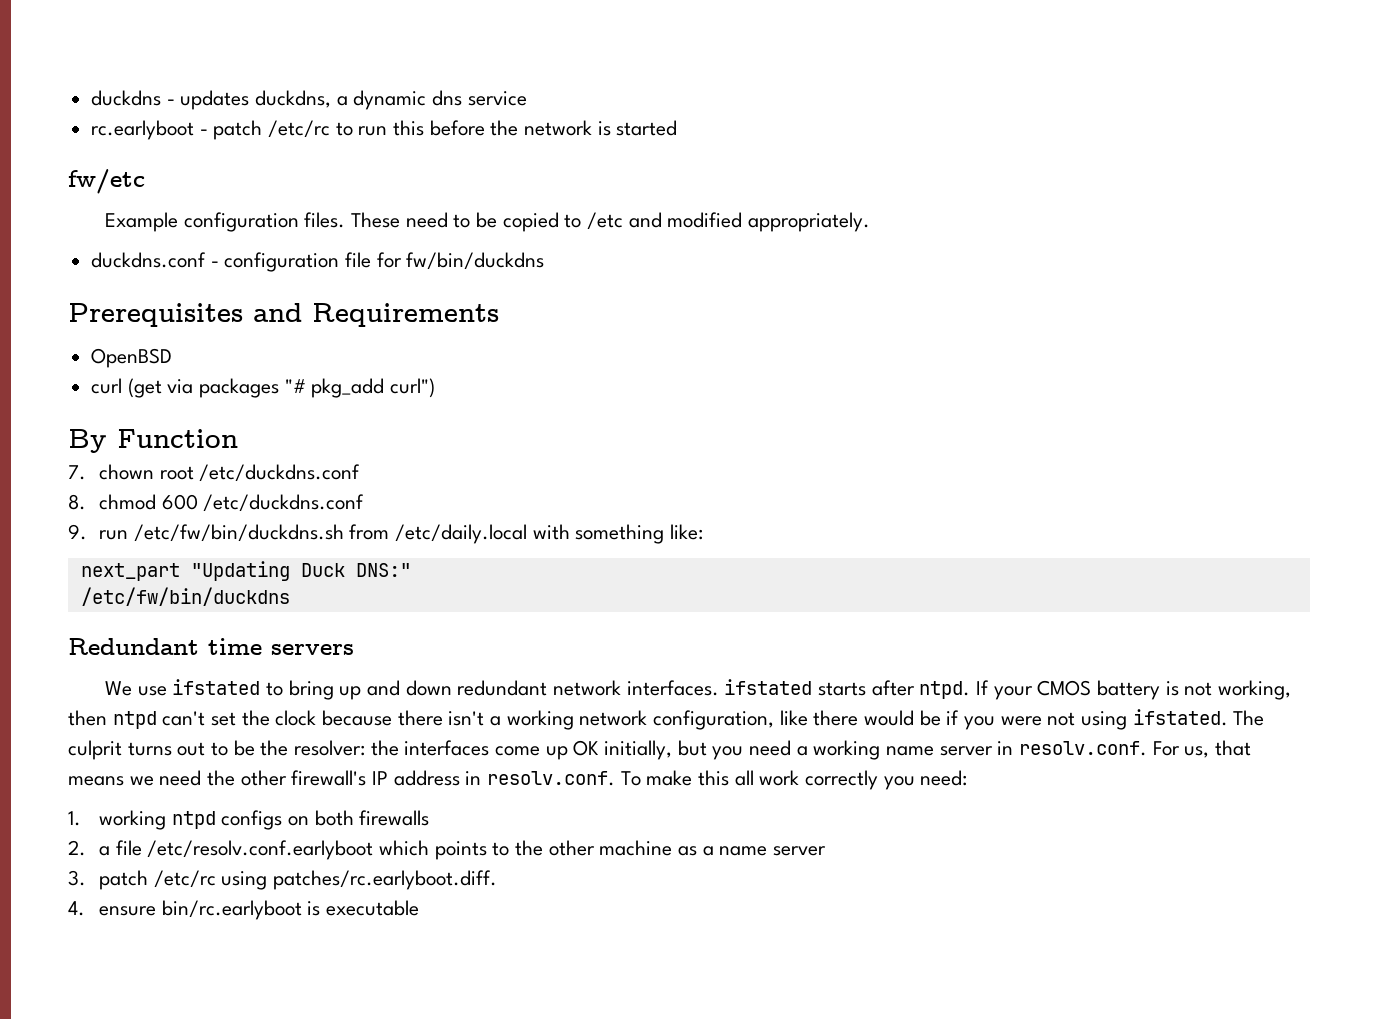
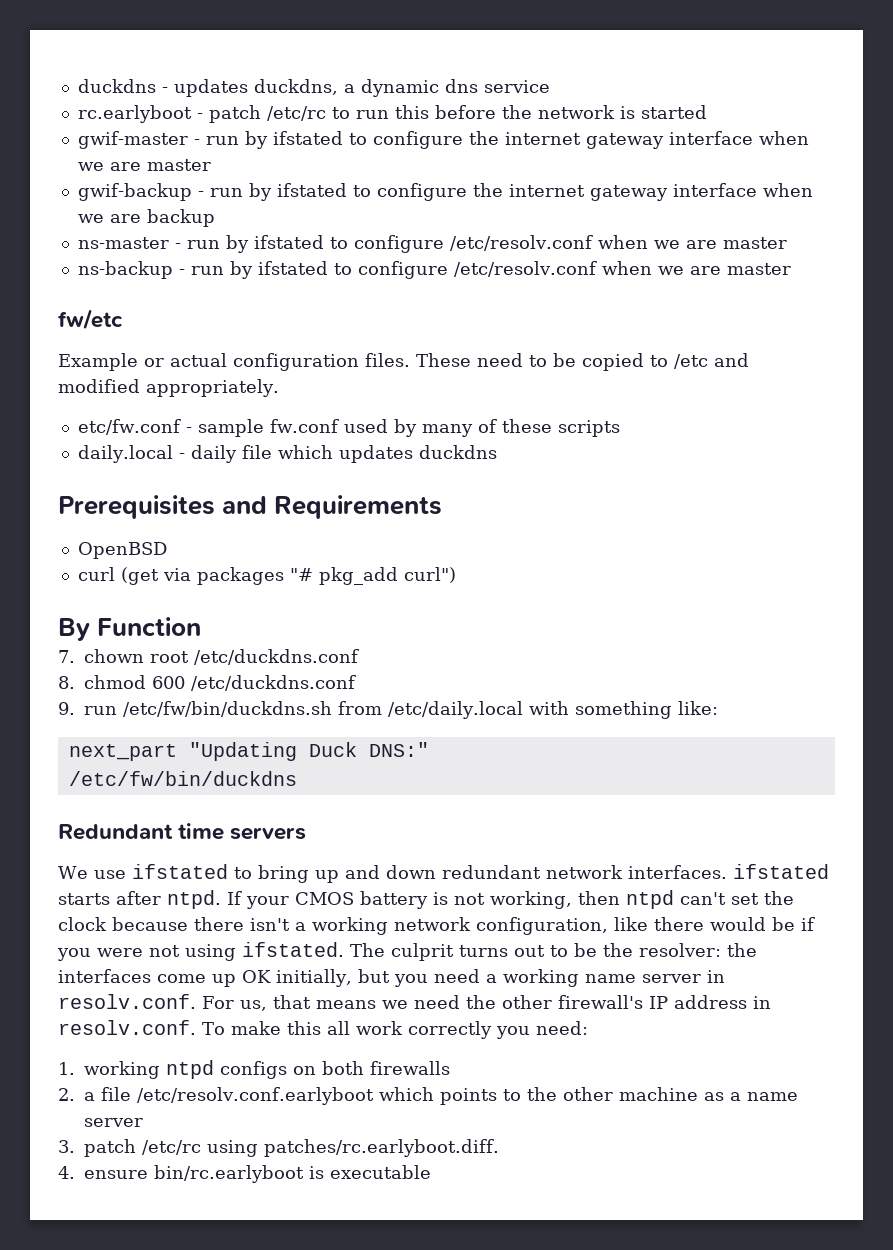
+ gwif-master - run by ifstated to configure the internet gateway interface when we are master
+ gwif-backup - run by ifstated to configure the internet gateway interface when we are backup
+ ns-master - run by ifstated to configure /etc/resolv.conf when we are master
+ ns-backup - run by ifstated to configure /etc/resolv.conf when we are master
- Example configuration files.
+ Example or actual configuration files.
- duckdns.conf - configuration file for fw/bin/duckdns
+ etc/fw.conf - sample fw.conf used by many of these scripts
+ daily.local - daily file which updates duckdns

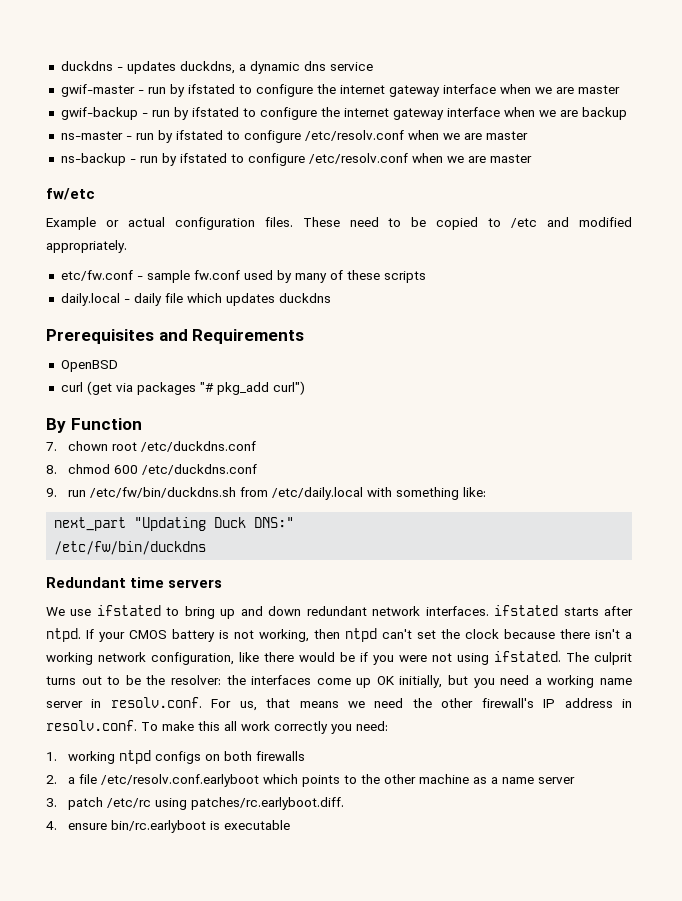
- rc.earlyboot - patch /etc/rc to run this before the network is started

